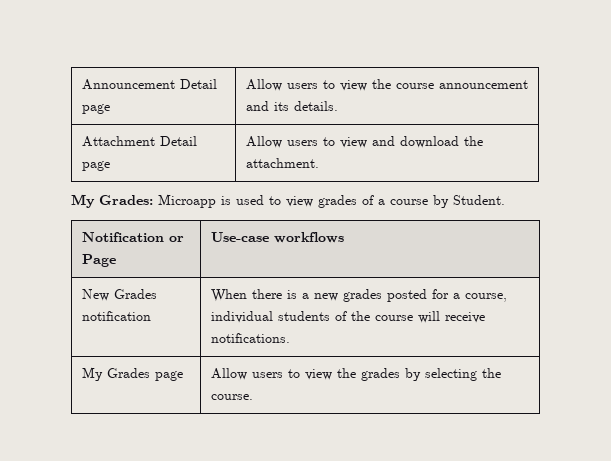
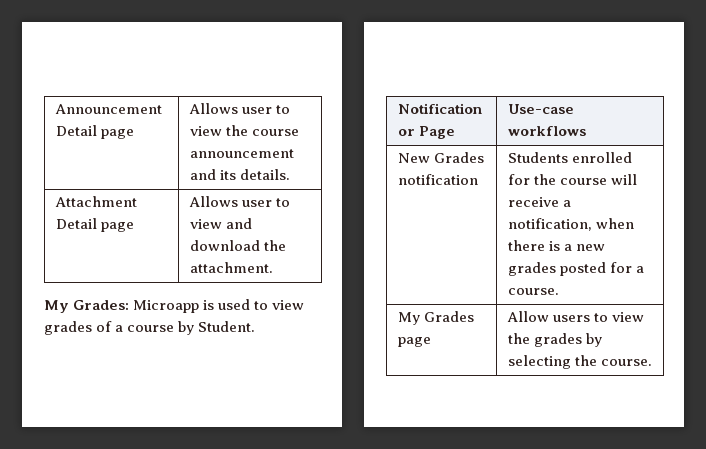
- Announcement Detail page | Allow users to view the course announcement and its details.
+ Announcement Detail page | Allows user to view the course announcement and its details.
- Attachment Detail page | Allow users to view and download the attachment.
+ Attachment Detail page | Allows user to view and download the attachment.
- New Grades notification | When there is a new grades posted for a course, individual students of the course will receive notifications.
+ New Grades notification | Students enrolled for the course will receive a notification, when there is a new grades posted for a course.

